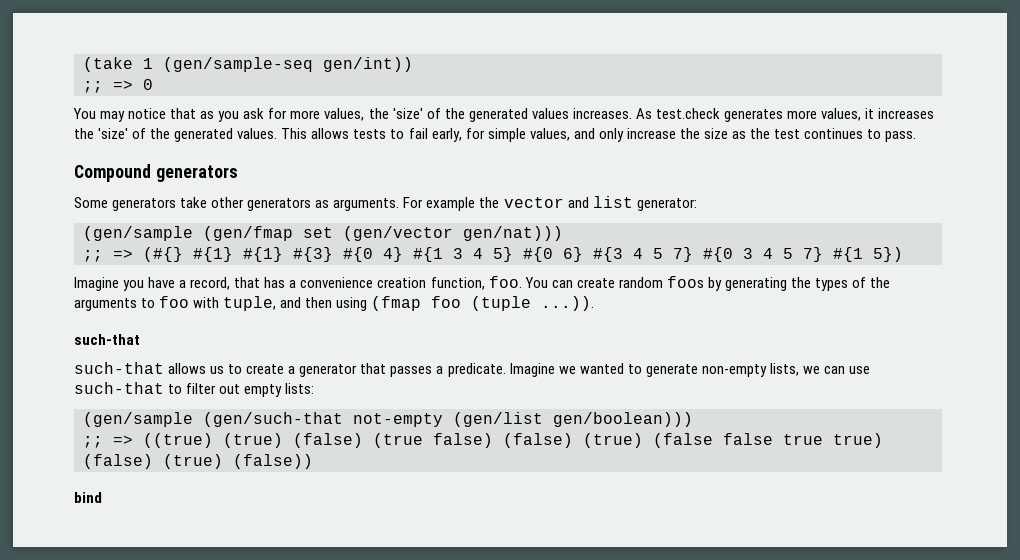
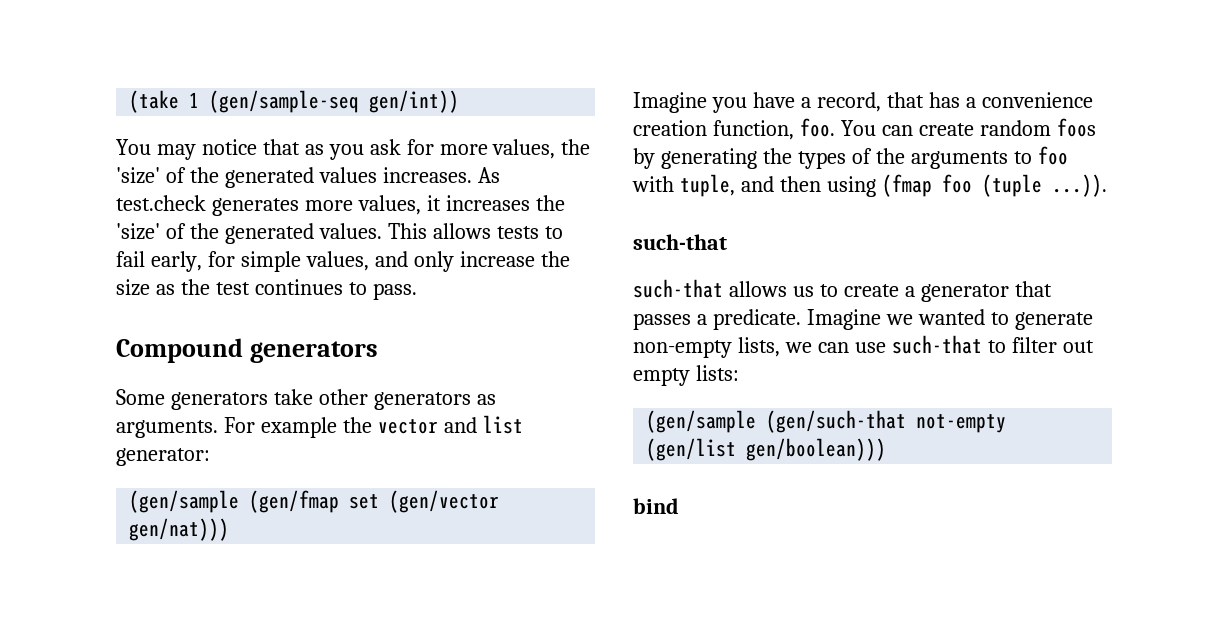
- ;; => 0
- ;; => (#{} #{1} #{1} #{3} #{0 4} #{1 3 4 5} #{0 6} #{3 4 5 7} #{0 3 4 5 7} #{1 5})
- ;; => ((true) (true) (false) (true false) (false) (true) (false false true true) (false) (true) (false))

